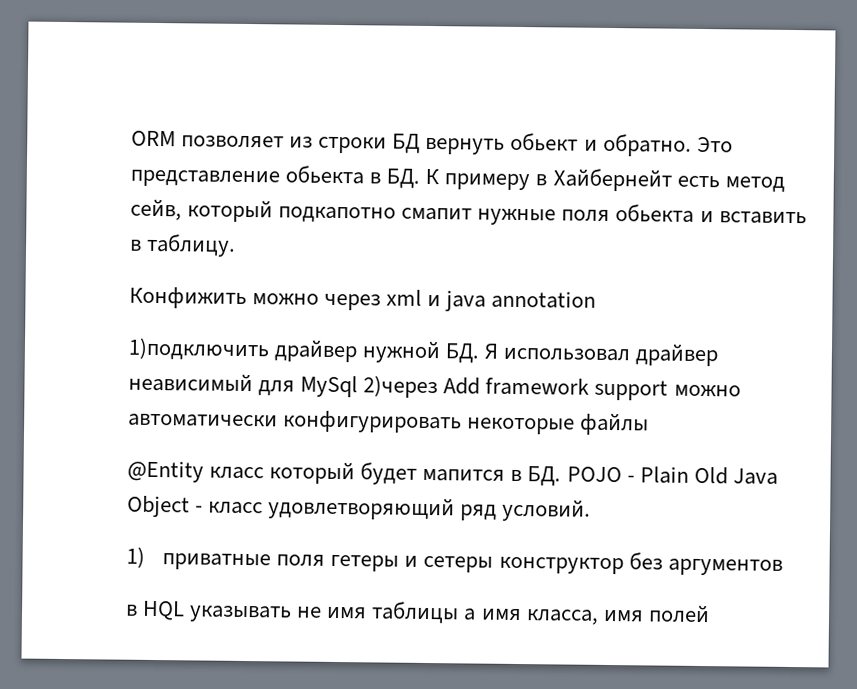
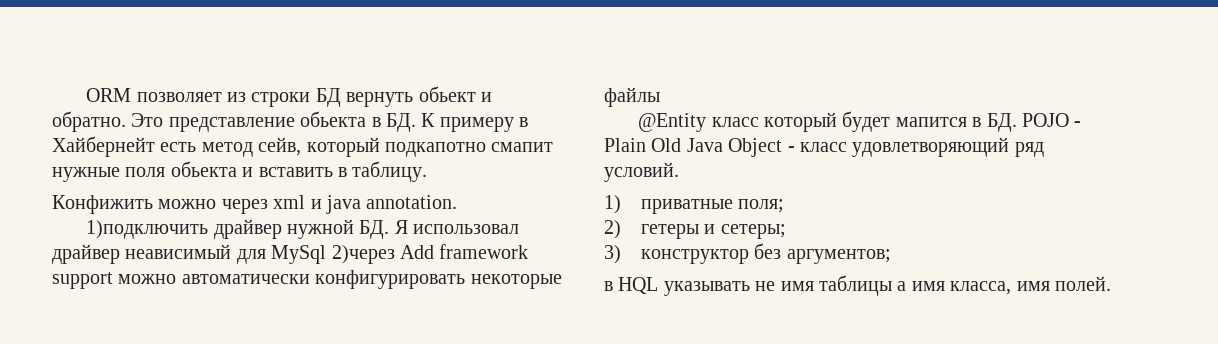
- Конфижить можно через xml и java annotation
+ Конфижить можно через xml и java annotation.
- 1) приватные поля гетеры и сетеры конструктор без аргументов
+ 1) приватные поля;
+ 2) гетеры и сетеры;
+ 3) конструктор без аргументов;
- в HQL указывать не имя таблицы а имя класса, имя полей
+ в HQL указывать не имя таблицы а имя класса, имя полей.

